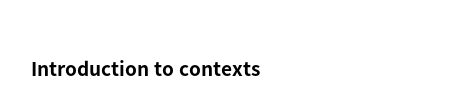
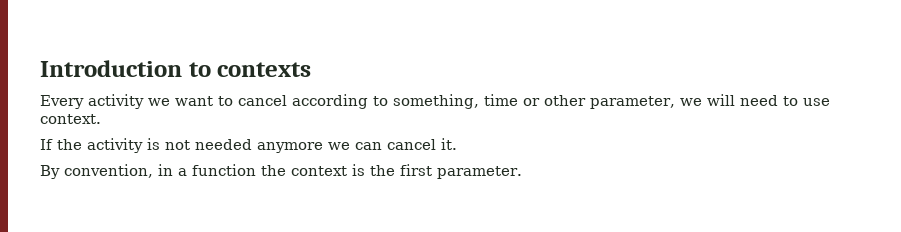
+ Every activity we want to cancel according to something, time or other parameter, we will need to use context.
+ If the activity is not needed anymore we can cancel it.
+ By convention, in a function the context is the first parameter.

